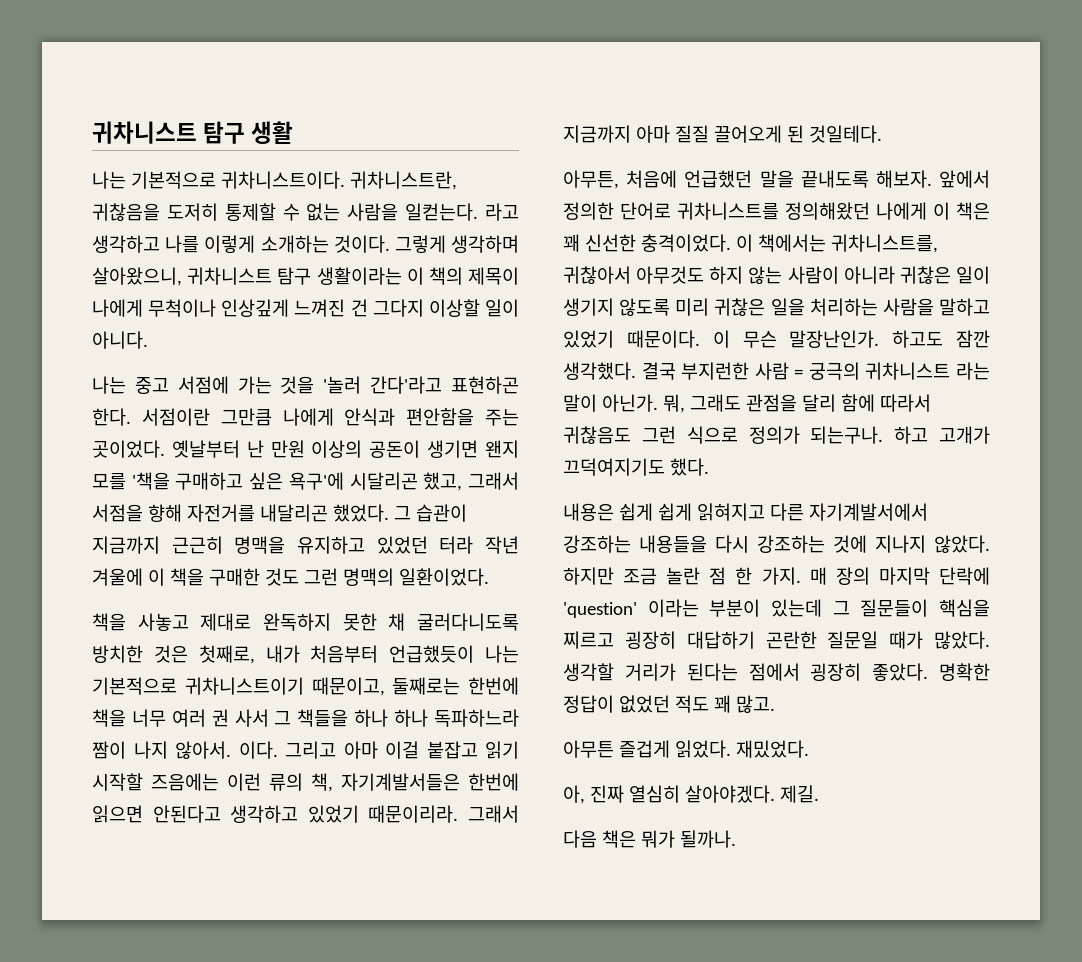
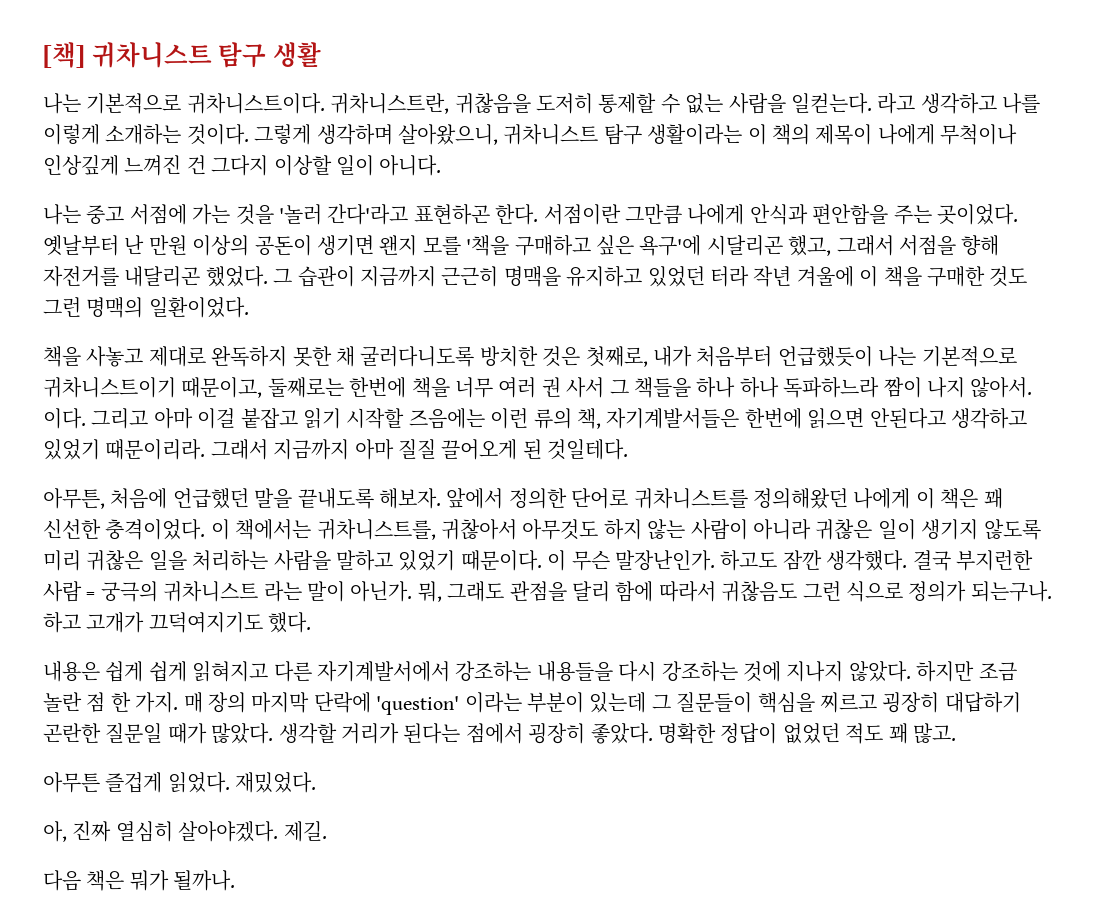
- 귀차니스트 탐구 생활
+ [책] 귀차니스트 탐구 생활

